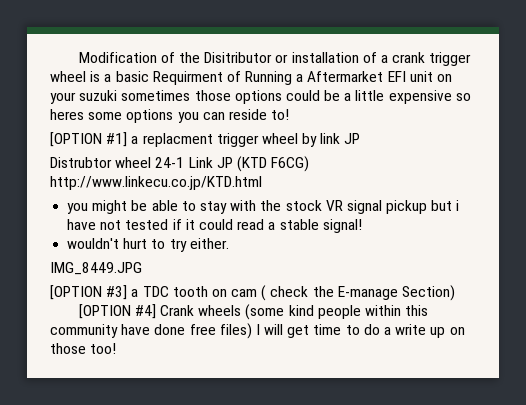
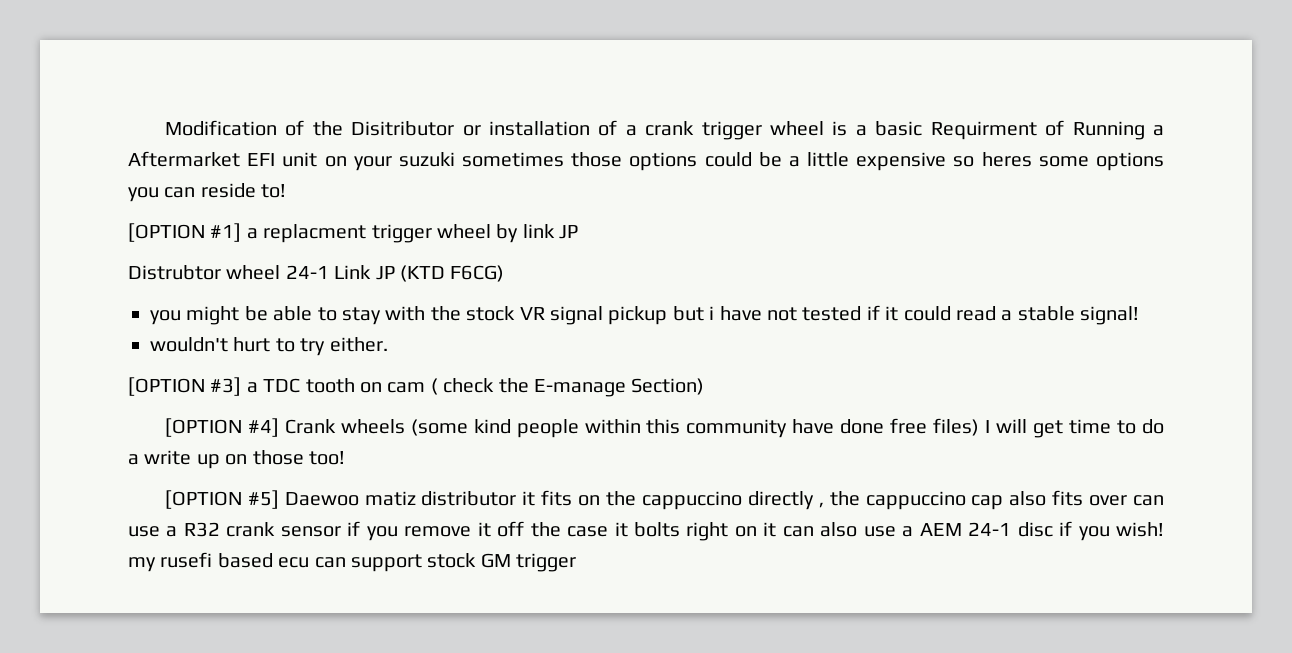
- Distrubtor wheel 24-1 Link JP (KTD F6CG) http://www.linkecu.co.jp/KTD.html
+ Distrubtor wheel 24-1 Link JP (KTD F6CG)
- IMG_8449.JPG
+ [OPTION #5] Daewoo matiz distributor it fits on the cappuccino directly , the cappuccino cap also fits over can use a R32 crank sensor if you remove it off the case it bolts right on it can also use a AEM 24-1 disc if you wish! my rusefi based ecu can support stock GM trigger

